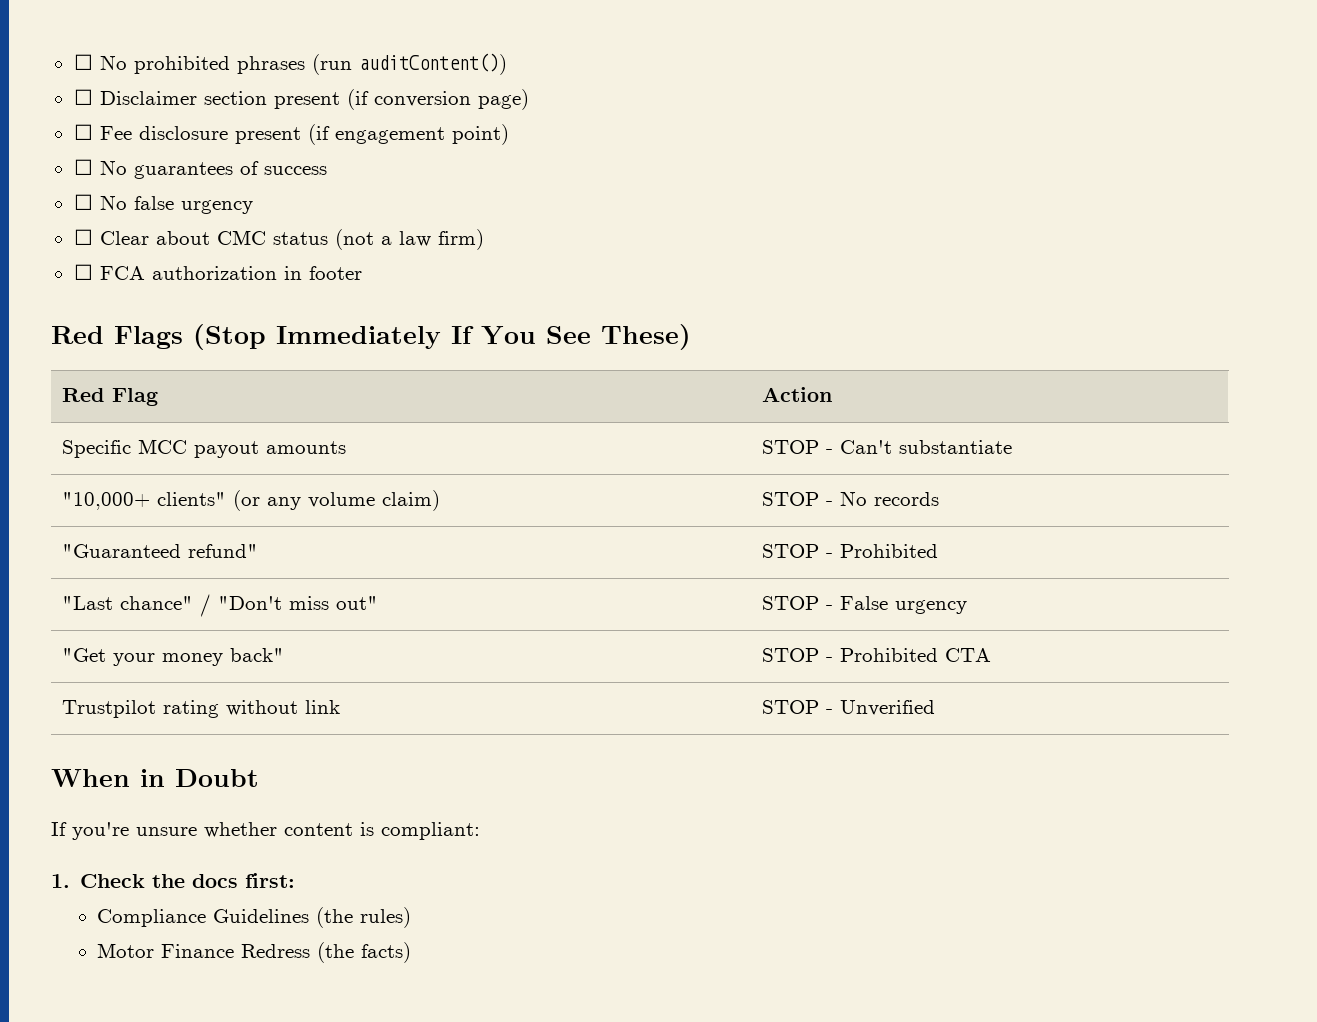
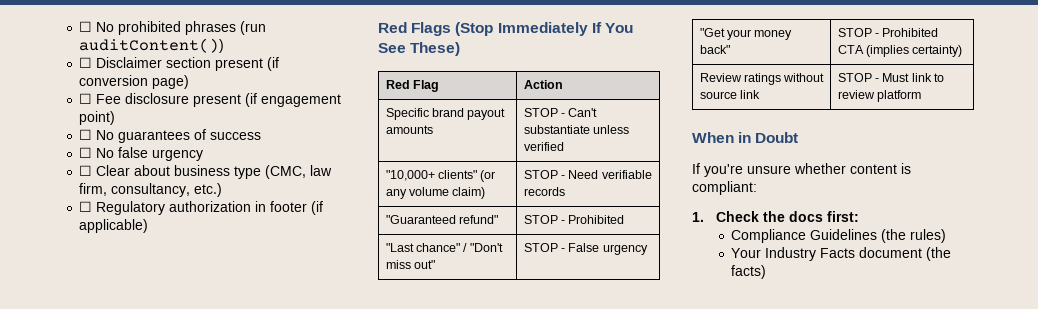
- ☐ Clear about CMC status (not a law firm)
- ☐ FCA authorization in footer
+ ☐ Clear about business type (CMC, law firm, consultancy, etc.)
+ ☐ Regulatory authorization in footer (if applicable)
- Specific MCC payout amounts | STOP - Can't substantiate
+ Specific brand payout amounts | STOP - Can't substantiate unless verified
- "10,000+ clients" (or any volume claim) | STOP - No records
+ "10,000+ clients" (or any volume claim) | STOP - Need verifiable records
- "Get your money back" | STOP - Prohibited CTA
- Trustpilot rating without link | STOP - Unverified
+ "Get your money back" | STOP - Prohibited CTA (implies certainty)
+ Review ratings without source link | STOP - Must link to review platform
- Motor Finance Redress (the facts)
+ Your Industry Facts document (the facts)

